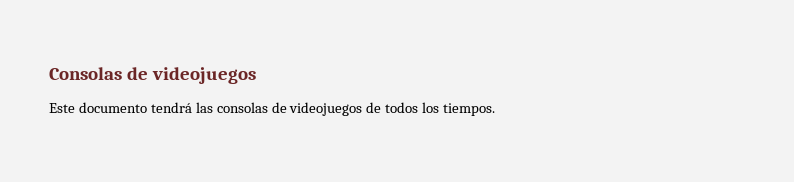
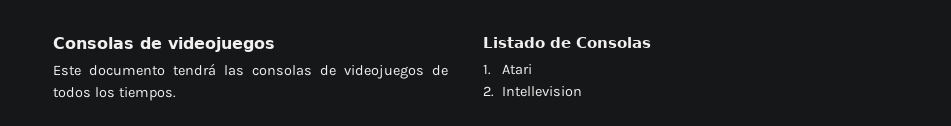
+ Listado de Consolas
+ 1. Atari
+ 2. Intellevision

